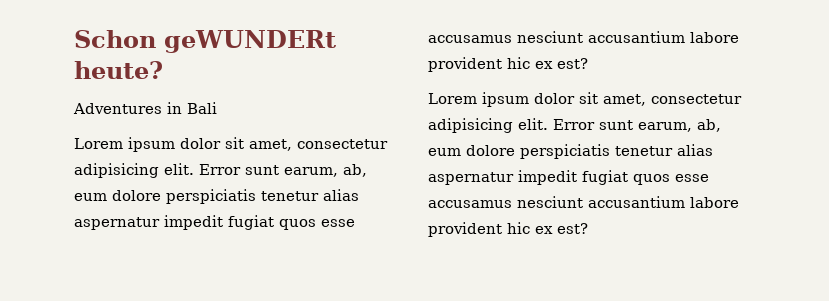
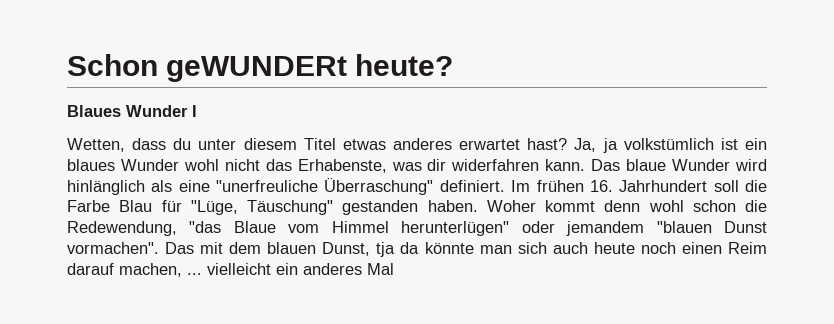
- Adventures in Bali
- Lorem ipsum dolor sit amet, consectetur adipisicing elit. Error sunt earum, ab, eum dolore perspiciatis tenetur alias aspernatur impedit fugiat quos esse accusamus nesciunt accusantium labore provident hic ex est?
- Lorem ipsum dolor sit amet, consectetur adipisicing elit. Error sunt earum, ab, eum dolore perspiciatis tenetur alias aspernatur impedit fugiat quos esse accusamus nesciunt accusantium labore provident hic ex est?
+ Blaues Wunder I
+ Wetten, dass du unter diesem Titel etwas anderes erwartet hast? Ja, ja volkstümlich ist ein blaues Wunder wohl nicht das Erhabenste, was dir widerfahren kann. Das blaue Wunder wird hinlänglich als eine "unerfreuliche Überraschung" definiert. Im frühen 16. Jahrhundert soll die Farbe Blau für "Lüge, Täuschung" gestanden haben. Woher kommt denn wohl schon die Redewendung, "das Blaue vom Himmel herunterlügen" oder jemandem "blauen Dunst vormachen". Das mit dem blauen Dunst, tja da könnte man sich auch heute noch einen Reim darauf machen, ... vielleicht ein anderes Mal

